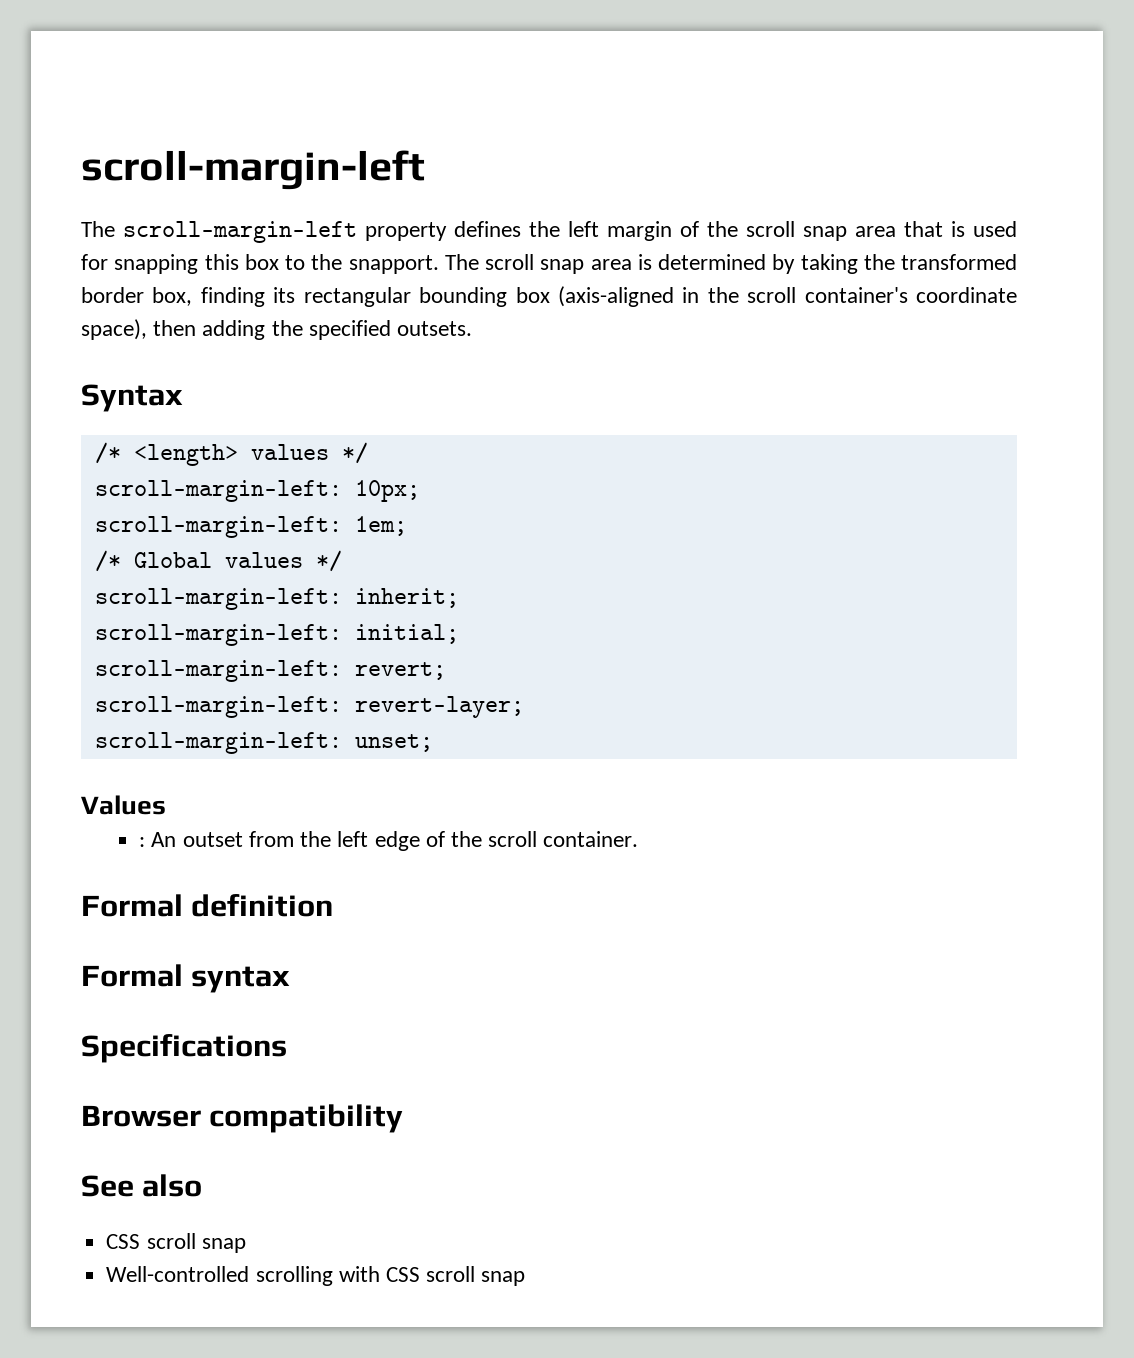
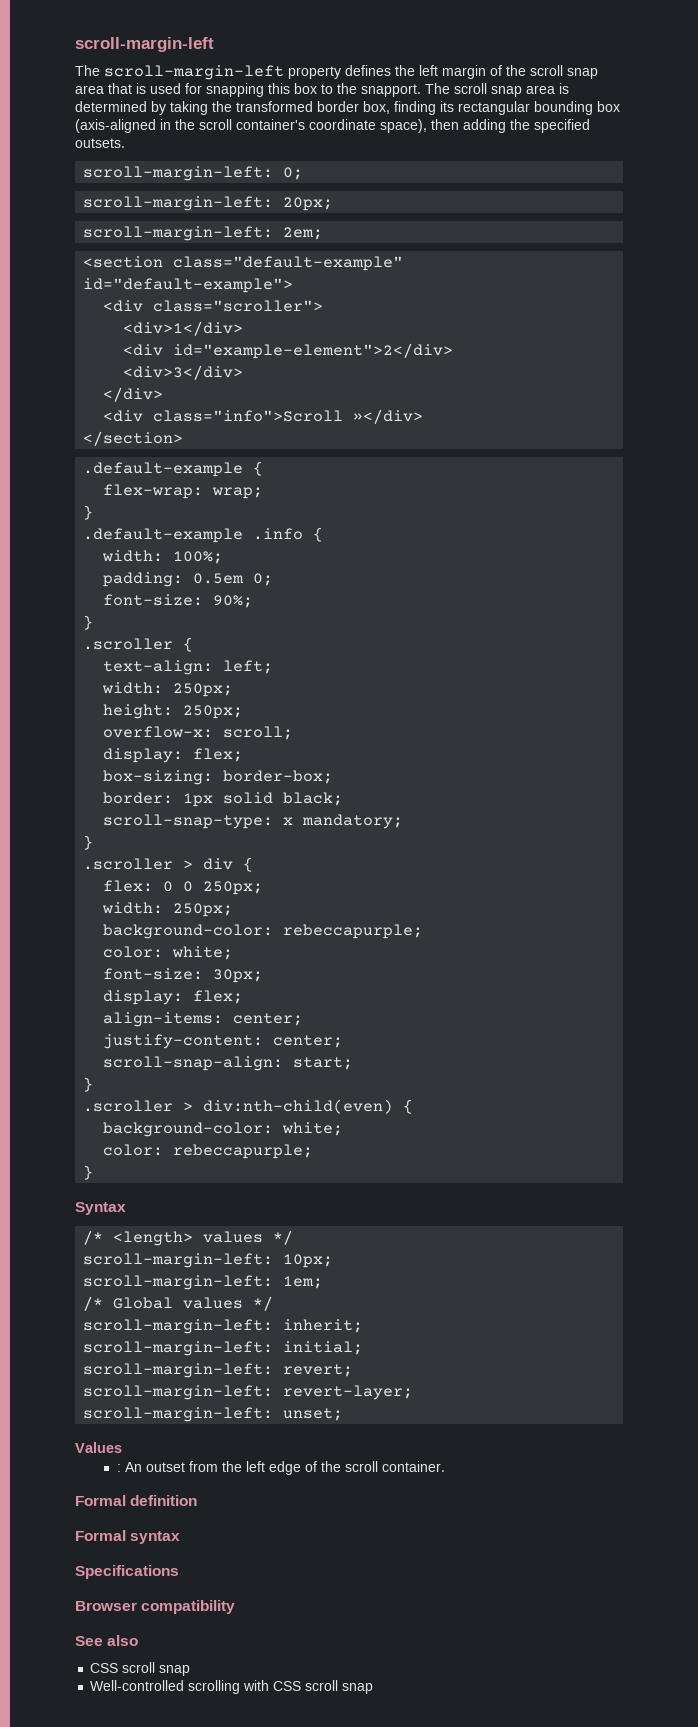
+ scroll-margin-left: 0;
+ scroll-margin-left: 20px;
+ scroll-margin-left: 2em;
+ <section class="default-example" id="default-example">
+ <div class="scroller">
+ <div>1</div>
+ <div id="example-element">2</div>
+ <div>3</div>
+ </div>
+ <div class="info">Scroll »</div>
+ </section>
+ .default-example {
+ flex-wrap: wrap;
+ }
+ .default-example .info {
+ width: 100%;
+ padding: 0.5em 0;
+ font-size: 90%;
+ }
+ .scroller {
+ text-align: left;
+ width: 250px;
+ height: 250px;
+ overflow-x: scroll;
+ display: flex;
+ box-sizing: border-box;
+ border: 1px solid black;
+ scroll-snap-type: x mandatory;
+ }
+ .scroller > div {
+ flex: 0 0 250px;
+ width: 250px;
+ background-color: rebeccapurple;
+ color: white;
+ font-size: 30px;
+ display: flex;
+ align-items: center;
+ justify-content: center;
+ scroll-snap-align: start;
+ }
+ .scroller > div:nth-child(even) {
+ background-color: white;
+ color: rebeccapurple;
+ }

